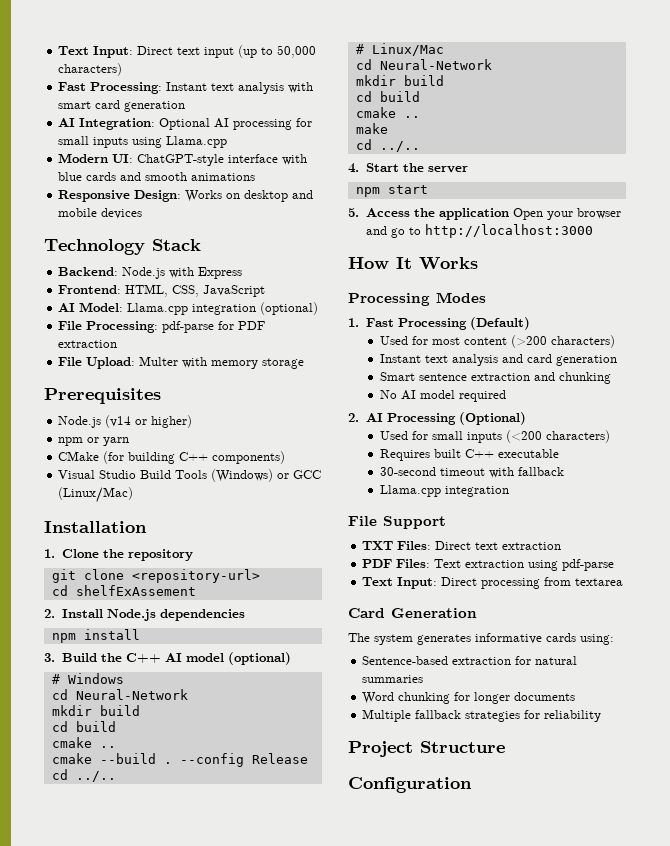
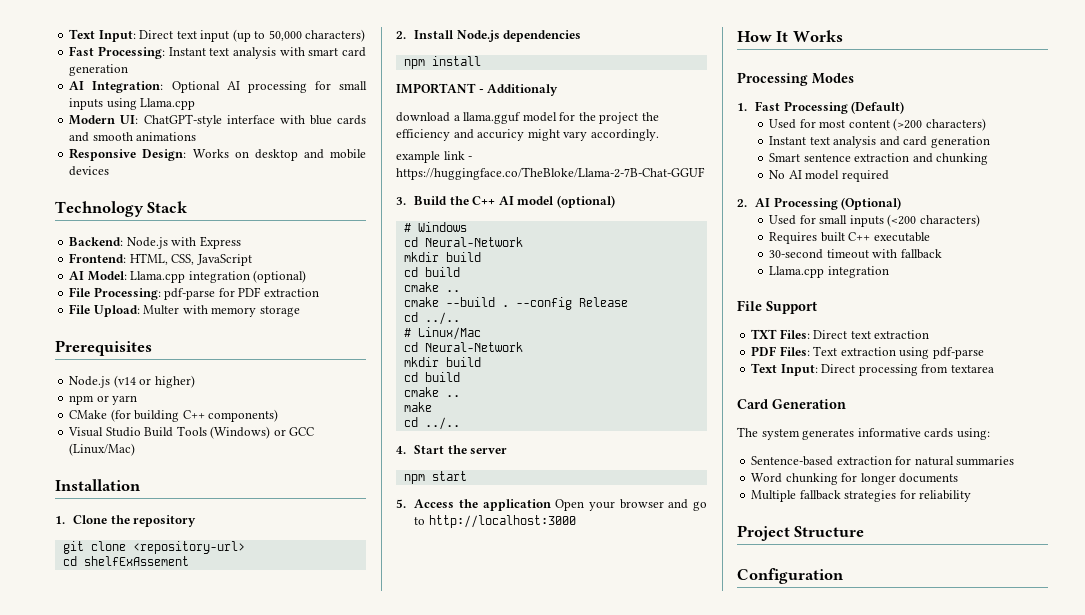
+ IMPORTANT - Additionaly
+ download a llama.gguf model for the project the efficiency and accuricy might vary accordingly.
+ example link - https://huggingface.co/TheBloke/Llama-2-7B-Chat-GGUF

